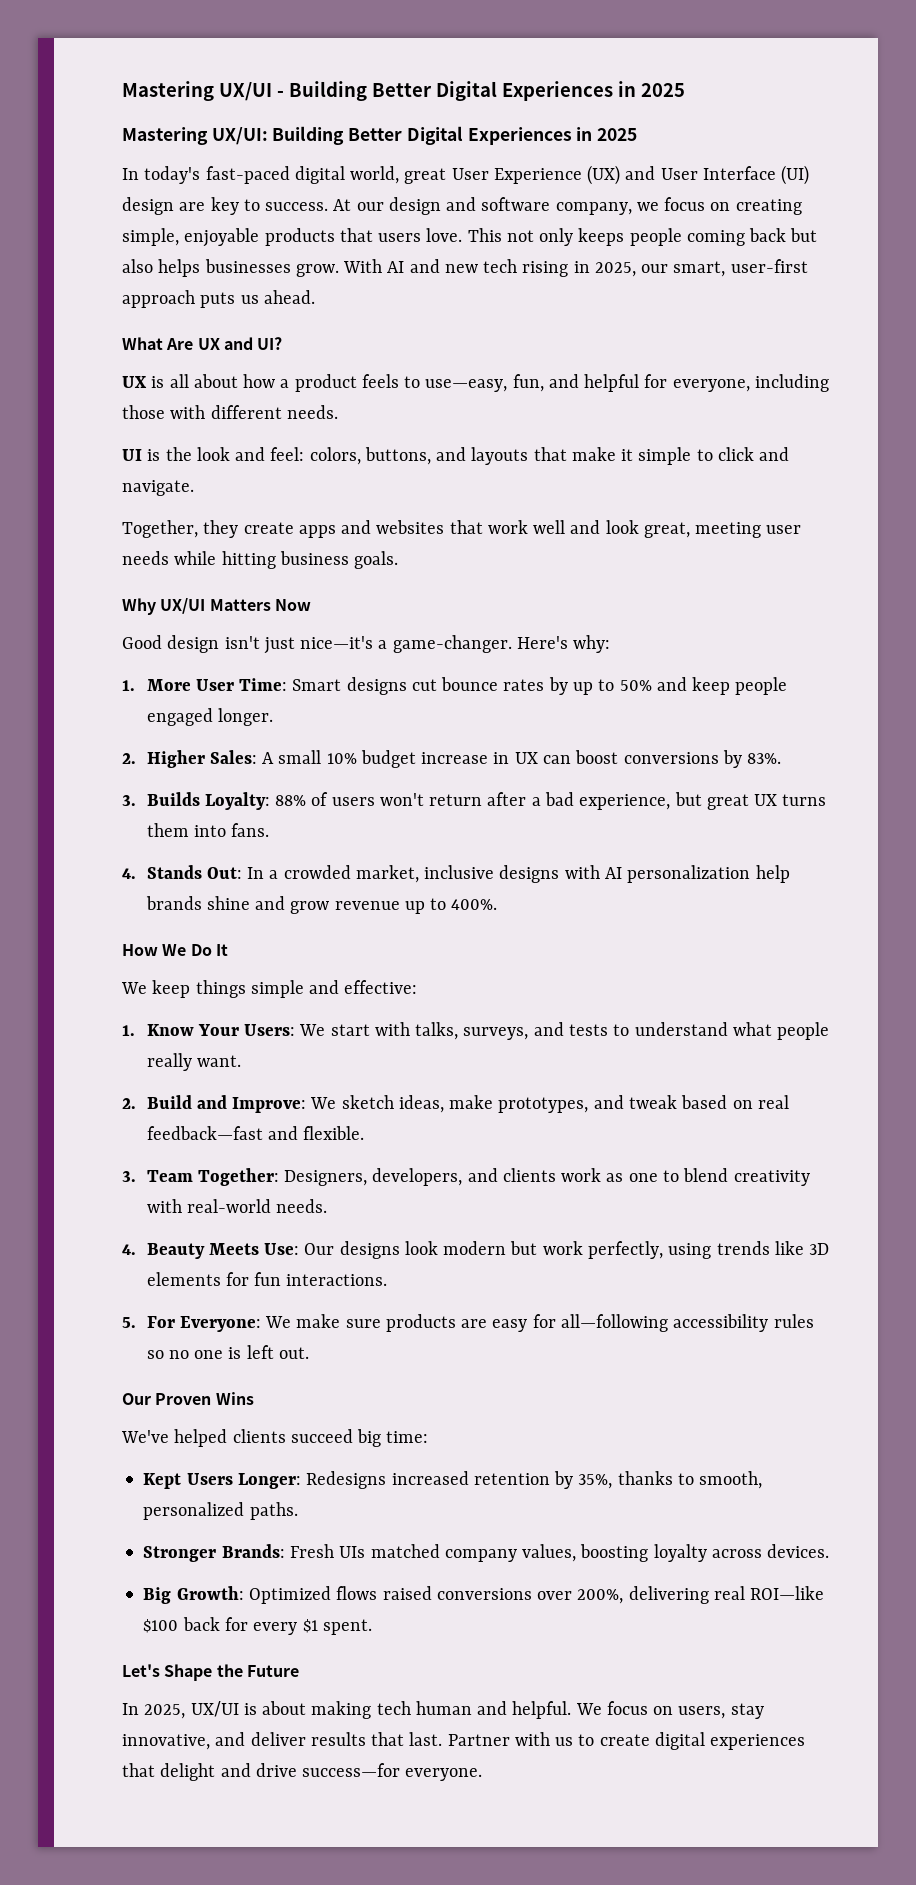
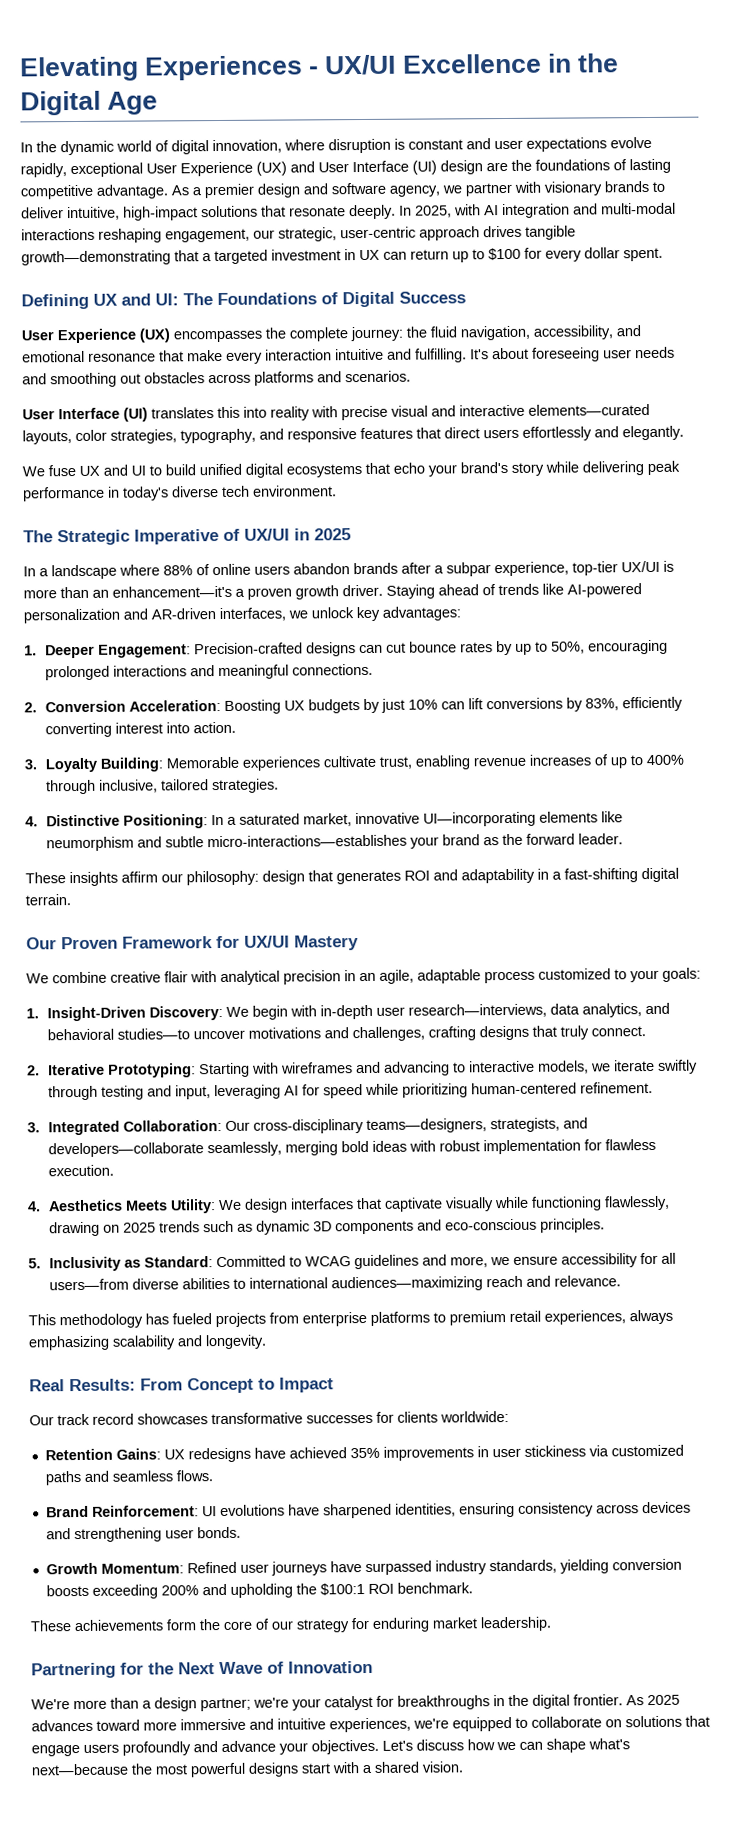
- Mastering UX/UI - Building Better Digital Experiences in 2025
- Mastering UX/UI: Building Better Digital Experiences in 2025
- In today's fast-paced digital world, great User Experience (UX) and User Interface (UI) design are key to success. At our design and software company, we focus on creating simple, enjoyable products that users love. This not only keeps people coming back but also helps businesses grow. With AI and new tech rising in 2025, our smart, user-first approach puts us ahead.
- What Are UX and UI?
- UX is all about how a product feels to use—easy, fun, and helpful for everyone, including those with different needs.
- UI is the look and feel: colors, buttons, and layouts that make it simple to click and navigate.
- Together, they create apps and websites that work well and look great, meeting user needs while hitting business goals.
- Why UX/UI Matters Now
- Good design isn't just nice—it's a game-changer. Here's why:
- 1. More User Time: Smart designs cut bounce rates by up to 50% and keep people engaged longer.
- 2. Higher Sales: A small 10% budget increase in UX can boost conversions by 83%.
- 3. Builds Loyalty: 88% of users won't return after a bad experience, but great UX turns them into fans.
- 4. Stands Out: In a crowded market, inclusive designs with AI personalization help brands shine and grow revenue up to 400%.
- How We Do It
- We keep things simple and effective:
- 1. Know Your Users: We start with talks, surveys, and tests to understand what people really want.
- 2. Build and Improve: We sketch ideas, make prototypes, and tweak based on real feedback—fast and flexible.
- 3. Team Together: Designers, developers, and clients work as one to blend creativity with real-world needs.
- 4. Beauty Meets Use: Our designs look modern but work perfectly, using trends like 3D elements for fun interactions.
- 5. For Everyone: We make sure products are easy for all—following accessibility rules so no one is left out.
- Our Proven Wins
- We've helped clients succeed big time:
- Kept Users Longer: Redesigns increased retention by 35%, thanks to smooth, personalized paths.
- Stronger Brands: Fresh UIs matched company values, boosting loyalty across devices.
- Big Growth: Optimized flows raised conversions over 200%, delivering real ROI—like $100 back for every $1 spent.
- Let's Shape the Future
- In 2025, UX/UI is about making tech human and helpful. We focus on users, stay innovative, and deliver results that last. Partner with us to create digital experiences that delight and drive success—for everyone.
+ Elevating Experiences - UX/UI Excellence in the Digital Age
+ In the dynamic world of digital innovation, where disruption is constant and user expectations evolve rapidly, exceptional User Experience (UX) and User Interface (UI) design are the foundations of lasting competitive advantage. As a premier design and software agency, we partner with visionary brands to deliver intuitive, high-impact solutions that resonate deeply. In 2025, with AI integration and multi-modal interactions reshaping engagement, our strategic, user-centric approach drives tangible growth—demonstrating that a targeted investment in UX can return up to $100 for every dollar spent.
+ Defining UX and UI: The Foundations of Digital Success
+ User Experience (UX) encompasses the complete journey: the fluid navigation, accessibility, and emotional resonance that make every interaction intuitive and fulfilling. It's about foreseeing user needs and smoothing out obstacles across platforms and scenarios.
+ User Interface (UI) translates this into reality with precise visual and interactive elements—curated layouts, color strategies, typography, and responsive features that direct users effortlessly and elegantly.
+ We fuse UX and UI to build unified digital ecosystems that echo your brand's story while delivering peak performance in today's diverse tech environment.
+ The Strategic Imperative of UX/UI in 2025
+ In a landscape where 88% of online users abandon brands after a subpar experience, top-tier UX/UI is more than an enhancement—it's a proven growth driver. Staying ahead of trends like AI-powered personalization and AR-driven interfaces, we unlock key advantages:
+ 1. Deeper Engagement: Precision-crafted designs can cut bounce rates by up to 50%, encouraging prolonged interactions and meaningful connections.
+ 2. Conversion Acceleration: Boosting UX budgets by just 10% can lift conversions by 83%, efficiently converting interest into action.
+ 3. Loyalty Building: Memorable experiences cultivate trust, enabling revenue increases of up to 400% through inclusive, tailored strategies.
+ 4. Distinctive Positioning: In a saturated market, innovative UI—incorporating elements like neumorphism and subtle micro-interactions—establishes your brand as the forward leader.
+ These insights affirm our philosophy: design that generates ROI and adaptability in a fast-shifting digital terrain.
+ Our Proven Framework for UX/UI Mastery
+ We combine creative flair with analytical precision in an agile, adaptable process customized to your goals:
+ 1. Insight-Driven Discovery: We begin with in-depth user research—interviews, data analytics, and behavioral studies—to uncover motivations and challenges, crafting designs that truly connect.
+ 2. Iterative Prototyping: Starting with wireframes and advancing to interactive models, we iterate swiftly through testing and input, leveraging AI for speed while prioritizing human-centered refinement.
+ 3. Integrated Collaboration: Our cross-disciplinary teams—designers, strategists, and developers—collaborate seamlessly, merging bold ideas with robust implementation for flawless execution.
+ 4. Aesthetics Meets Utility: We design interfaces that captivate visually while functioning flawlessly, drawing on 2025 trends such as dynamic 3D components and eco-conscious principles.
+ 5. Inclusivity as Standard: Committed to WCAG guidelines and more, we ensure accessibility for all users—from diverse abilities to international audiences—maximizing reach and relevance.
+ This methodology has fueled projects from enterprise platforms to premium retail experiences, always emphasizing scalability and longevity.
+ Real Results: From Concept to Impact
+ Our track record showcases transformative successes for clients worldwide:
+ Retention Gains: UX redesigns have achieved 35% improvements in user stickiness via customized paths and seamless flows.
+ Brand Reinforcement: UI evolutions have sharpened identities, ensuring consistency across devices and strengthening user bonds.
+ Growth Momentum: Refined user journeys have surpassed industry standards, yielding conversion boosts exceeding 200% and upholding the $100:1 ROI benchmark.
+ These achievements form the core of our strategy for enduring market leadership.
+ Partnering for the Next Wave of Innovation
+ We're more than a design partner; we're your catalyst for breakthroughs in the digital frontier. As 2025 advances toward more immersive and intuitive experiences, we're equipped to collaborate on solutions that engage users profoundly and advance your objectives. Let's discuss how we can shape what's next—because the most powerful designs start with a shared vision.

